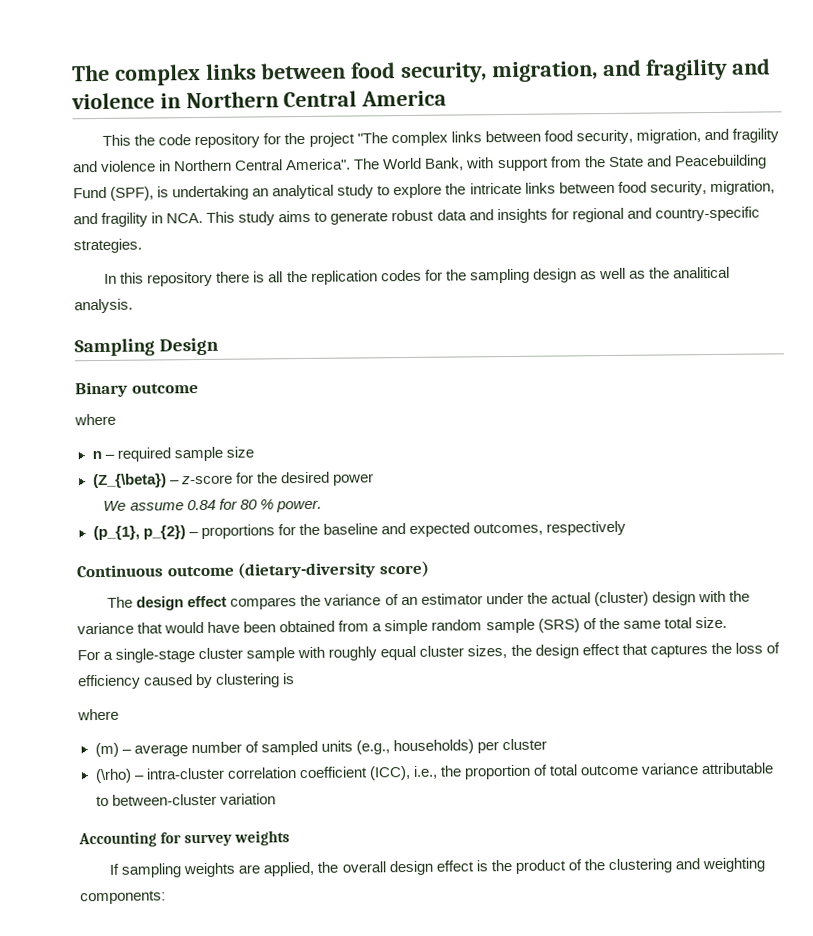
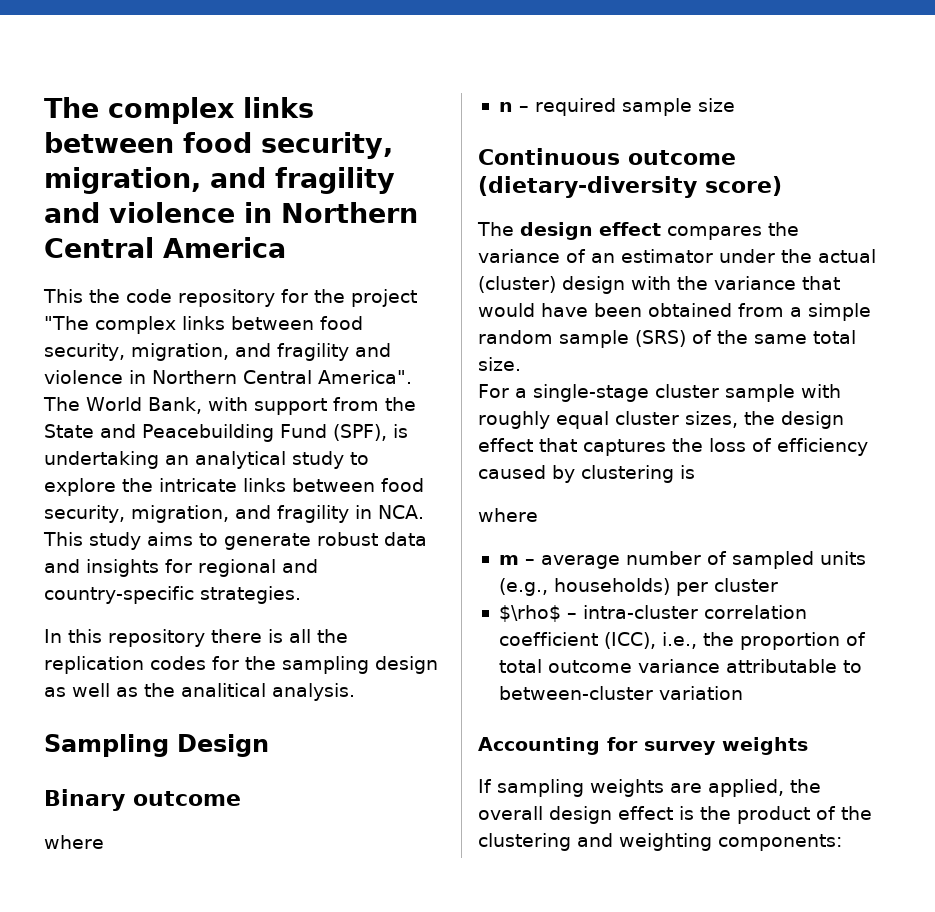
- (Z_{\beta}) – z-score for the desired power
- We assume 0.84 for 80 % power.
- (p_{1}, p_{2}) – proportions for the baseline and expected outcomes, respectively
- (m) – average number of sampled units (e.g., households) per cluster
+ m – average number of sampled units (e.g., households) per cluster
- (\rho) – intra-cluster correlation coefficient (ICC), i.e., the proportion of total outcome variance attributable to between-cluster variation
+ $\rho$ – intra-cluster correlation coefficient (ICC), i.e., the proportion of total outcome variance attributable to between-cluster variation

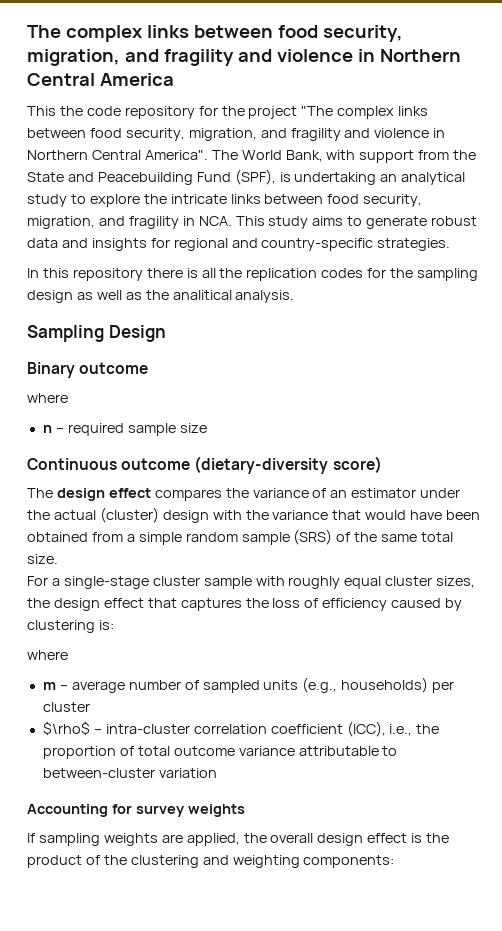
- For a single-stage cluster sample with roughly equal cluster sizes, the design effect that captures the loss of efficiency caused by clustering is
+ For a single-stage cluster sample with roughly equal cluster sizes, the design effect that captures the loss of efficiency caused by clustering is:

